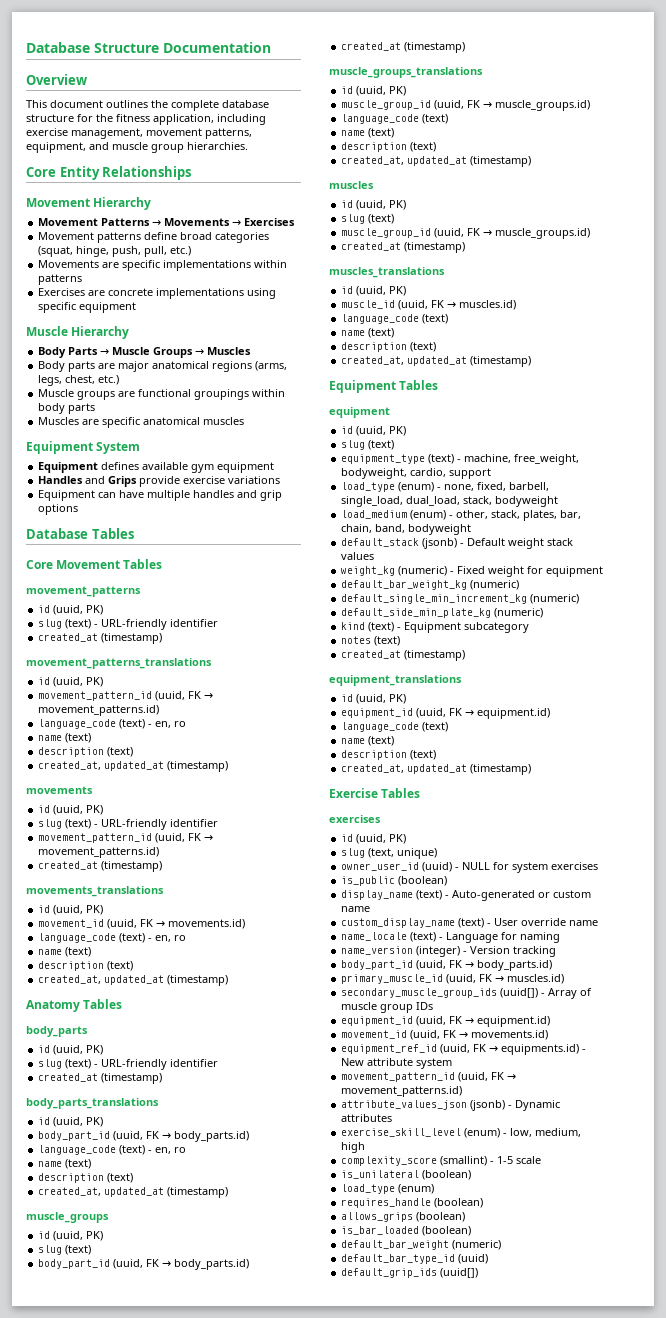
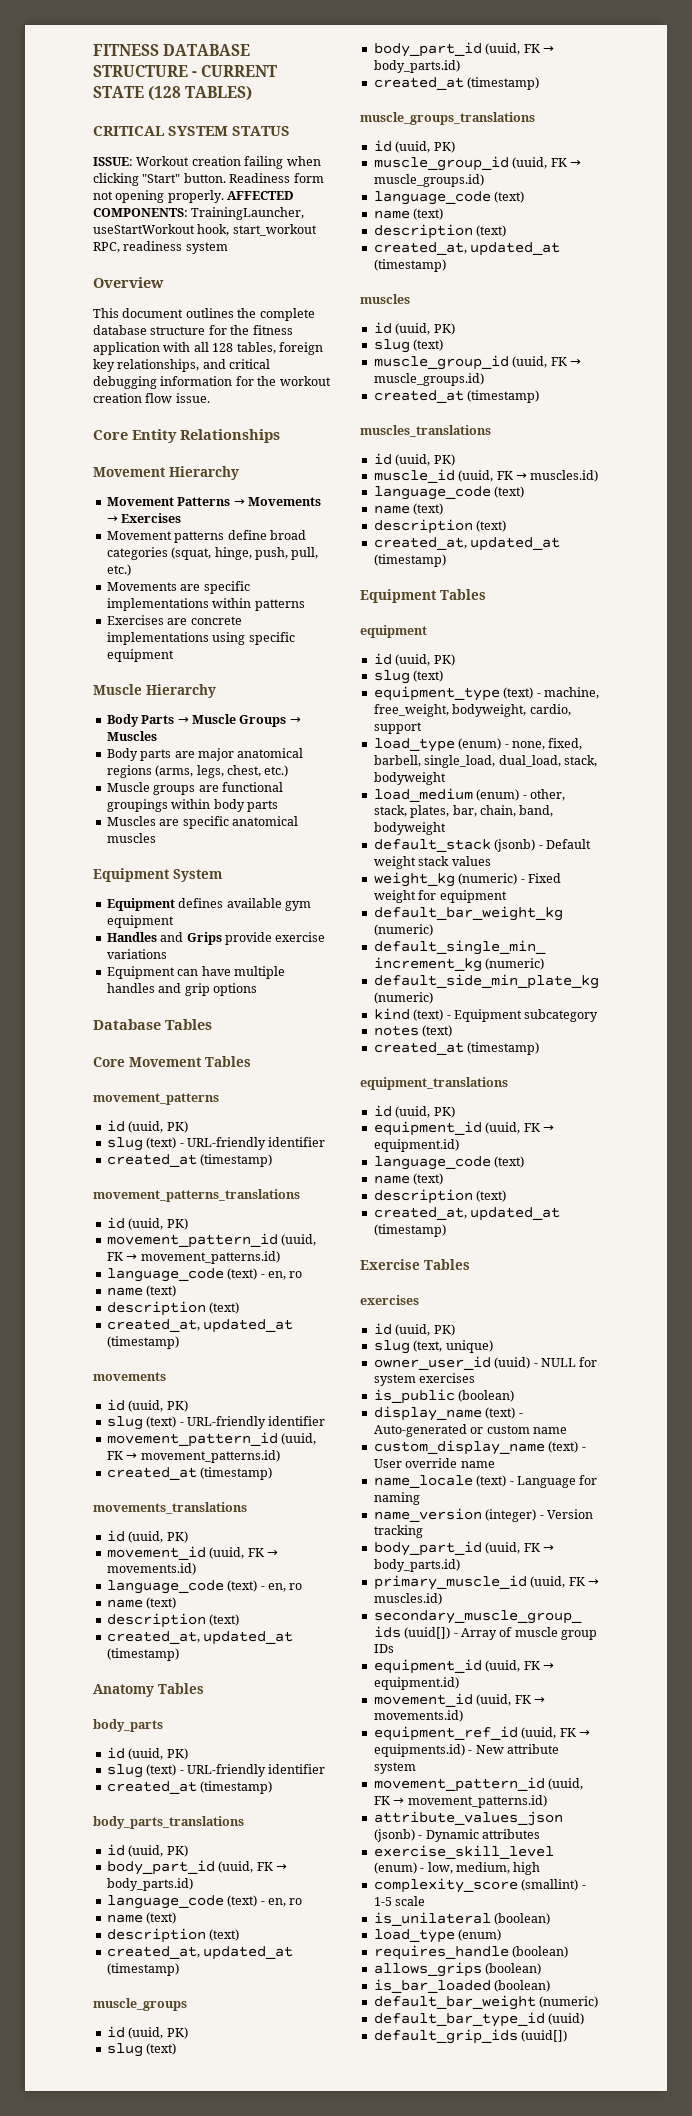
- Database Structure Documentation
+ FITNESS DATABASE STRUCTURE - CURRENT STATE (128 TABLES)
+ CRITICAL SYSTEM STATUS
+ ISSUE: Workout creation failing when clicking "Start" button. Readiness form not opening properly. AFFECTED COMPONENTS: TrainingLauncher, useStartWorkout hook, start_workout RPC, readiness system
- This document outlines the complete database structure for the fitness application, including exercise management, movement patterns, equipment, and muscle group hierarchies.
+ This document outlines the complete database structure for the fitness application with all 128 tables, foreign key relationships, and critical debugging information for the workout creation flow issue.

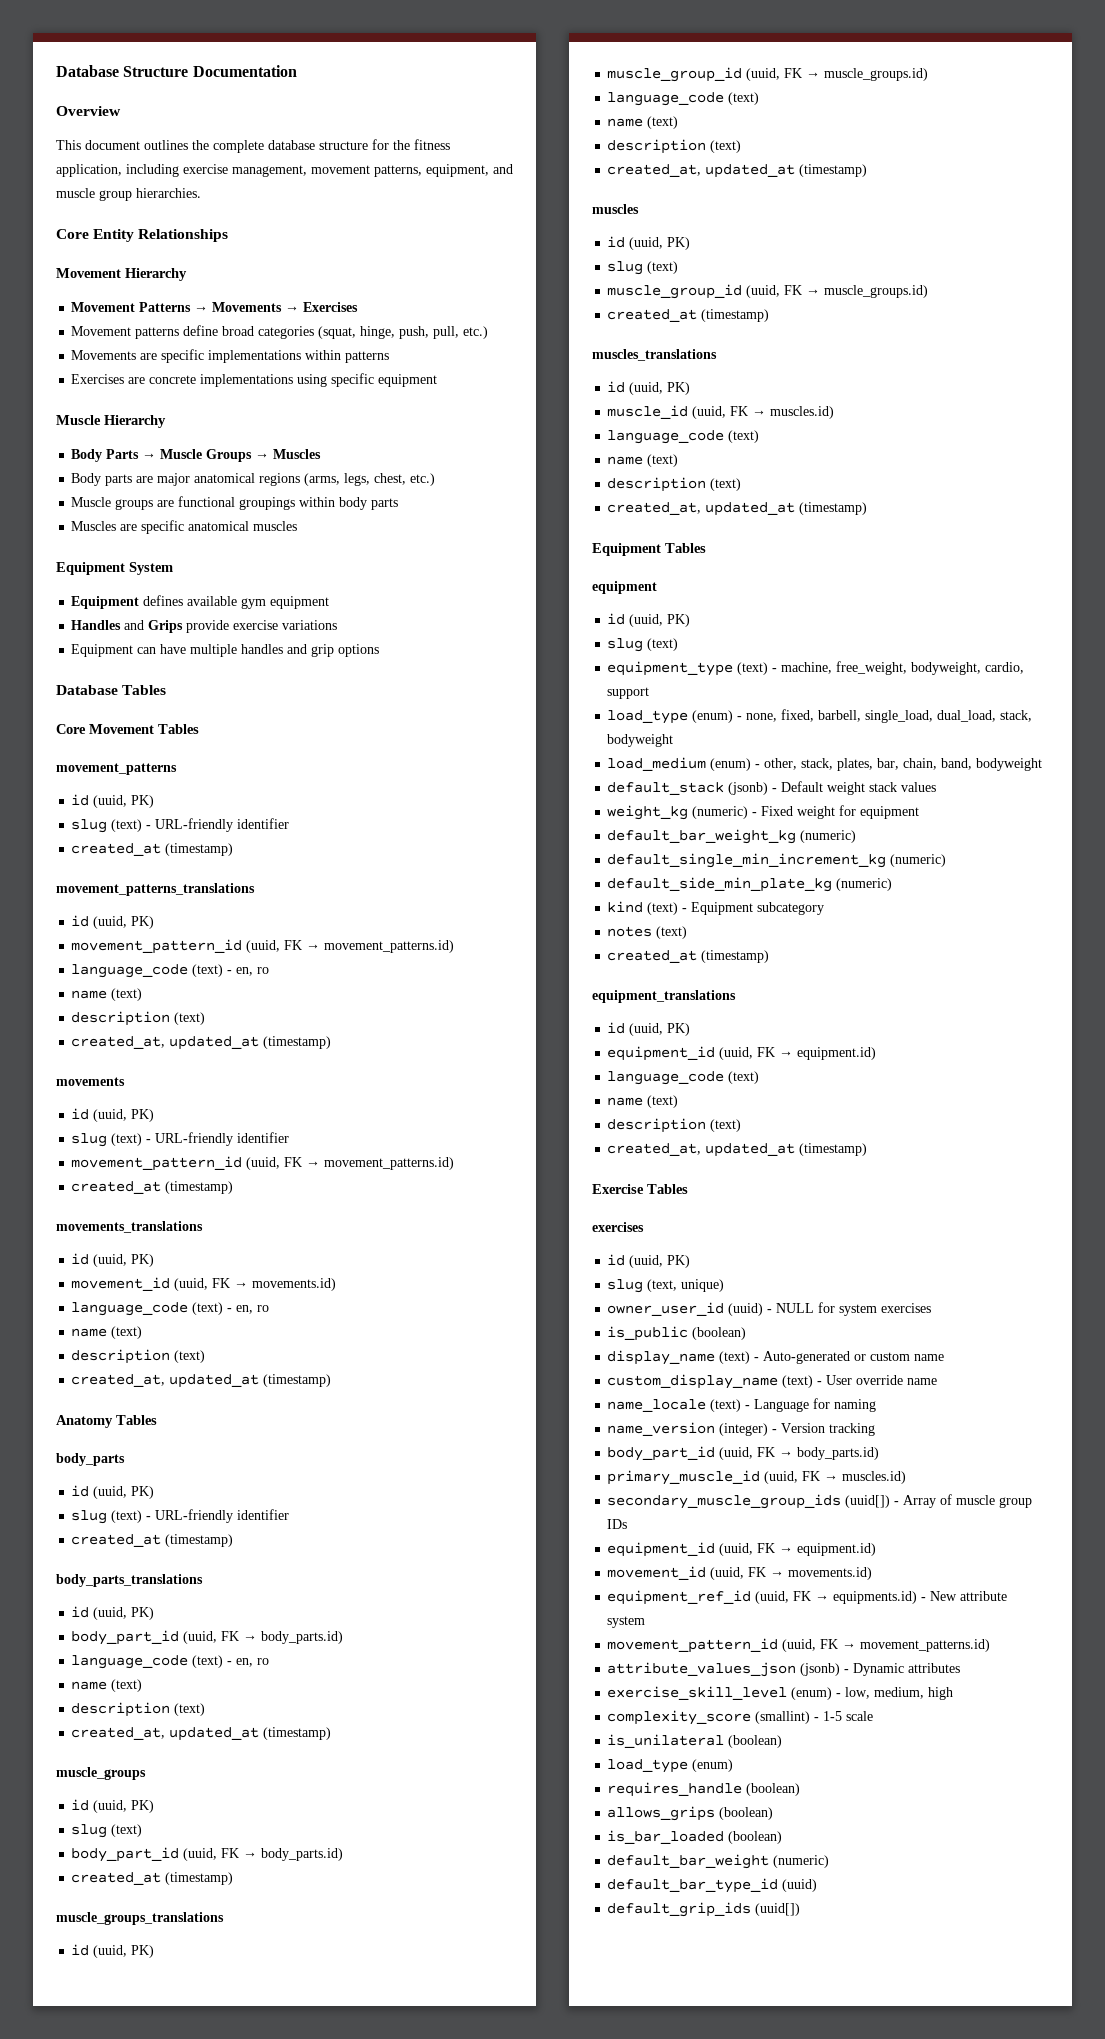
- FITNESS DATABASE STRUCTURE - CURRENT STATE (128 TABLES)
- CRITICAL SYSTEM STATUS
- ISSUE: Workout creation failing when clicking "Start" button. Readiness form not opening properly. AFFECTED COMPONENTS: TrainingLauncher, useStartWorkout hook, start_workout RPC, readiness system
+ Database Structure Documentation
- This document outlines the complete database structure for the fitness application with all 128 tables, foreign key relationships, and critical debugging information for the workout creation flow issue.
+ This document outlines the complete database structure for the fitness application, including exercise management, movement patterns, equipment, and muscle group hierarchies.

